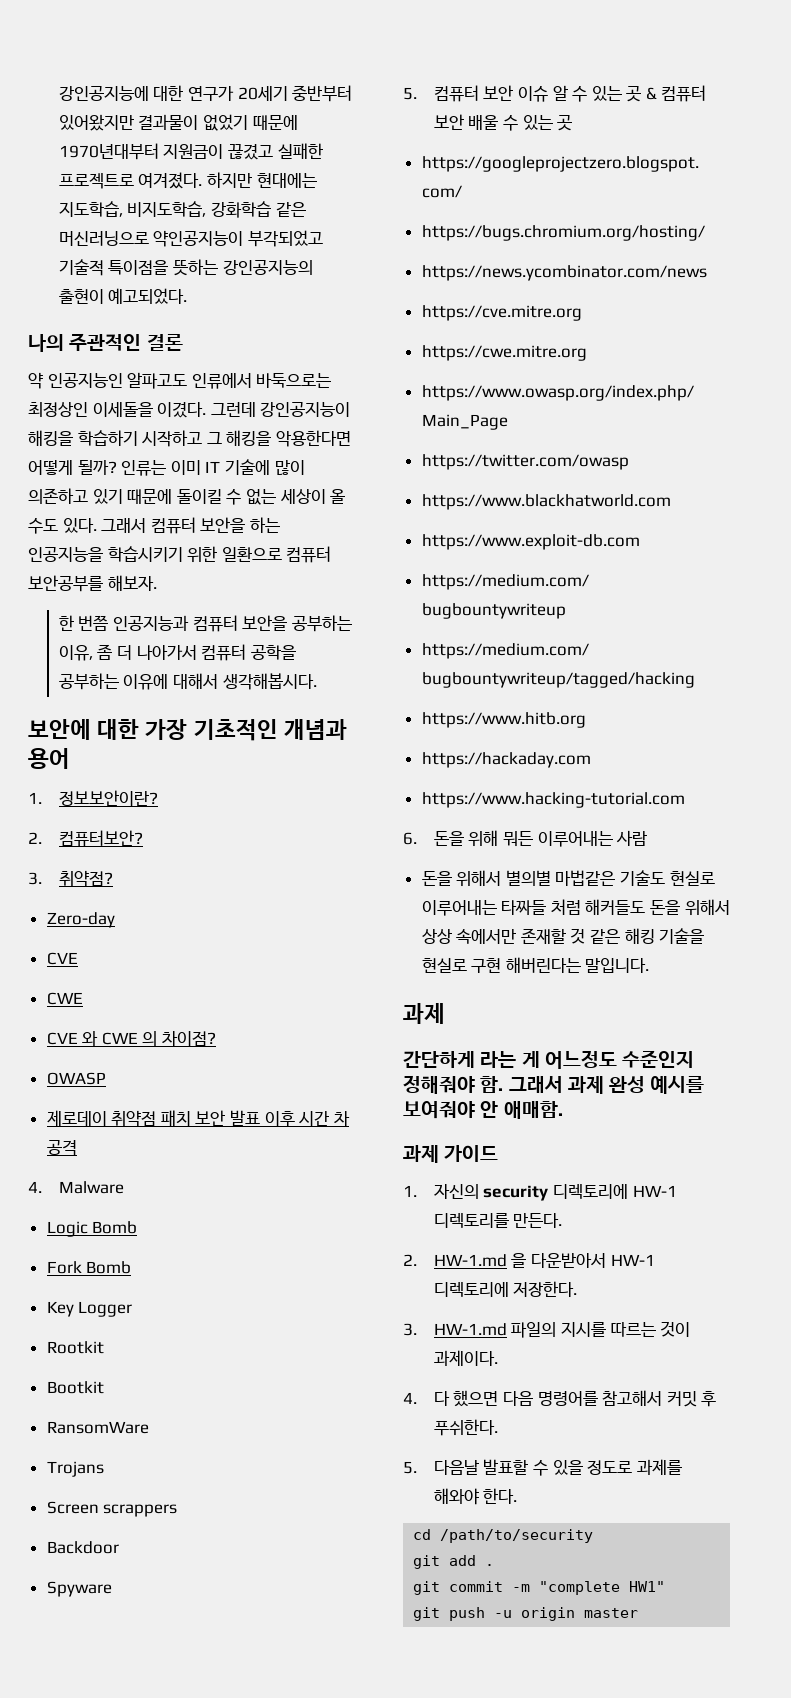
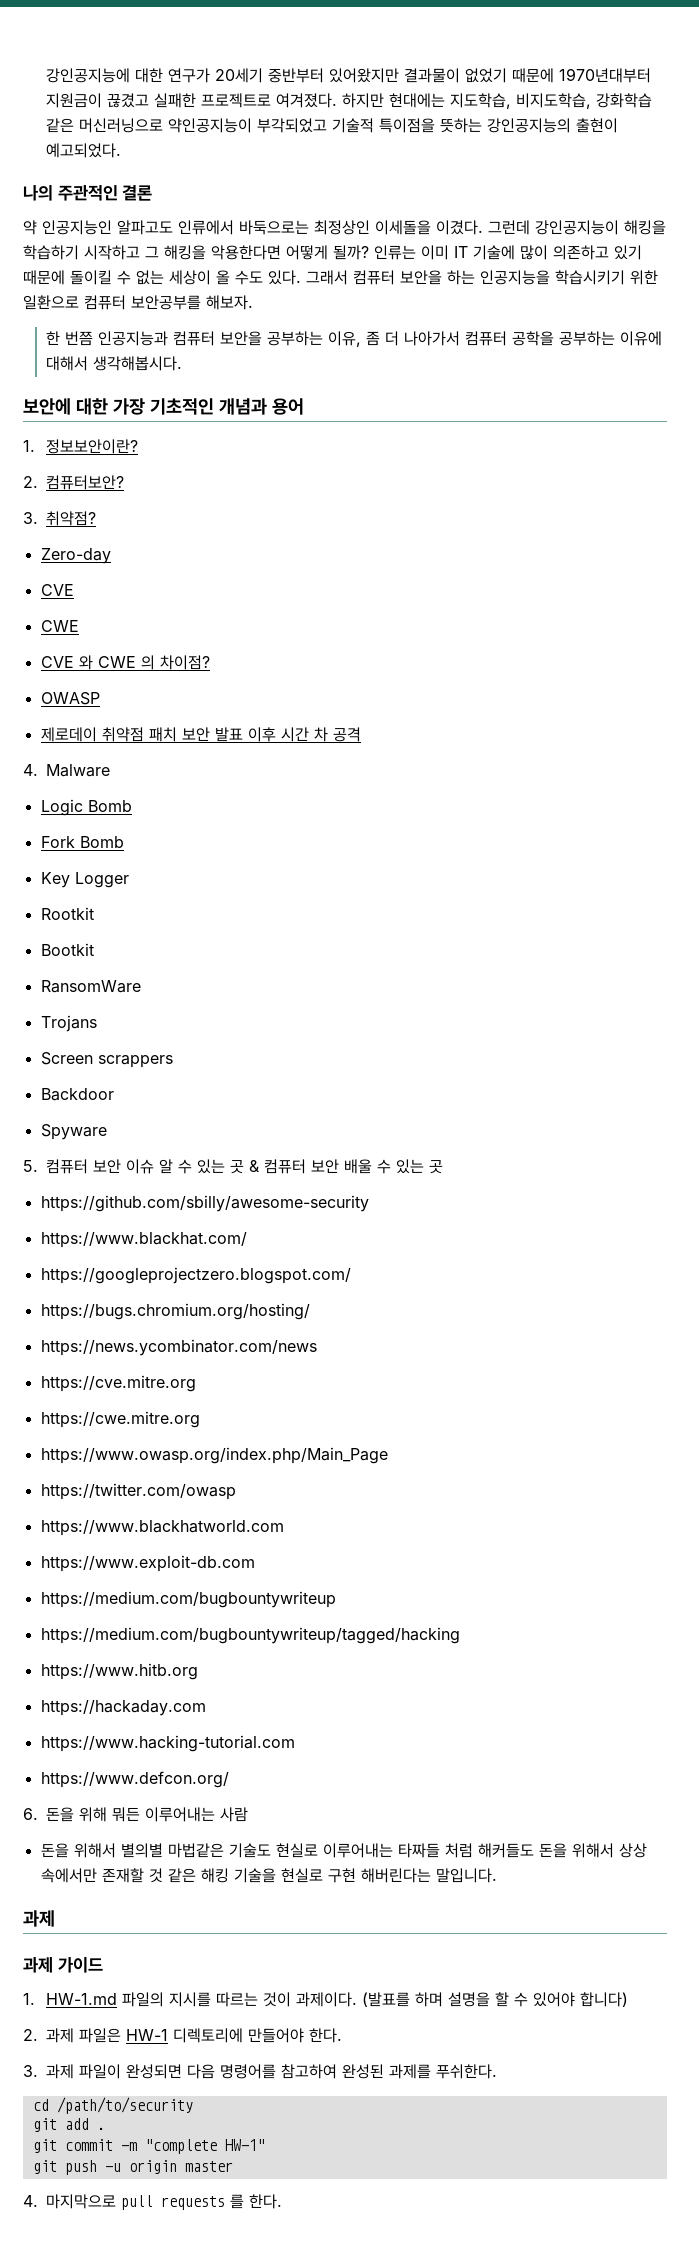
+ https://github.com/sbilly/awesome-security
+ https://www.blackhat.com/
+ https://www.defcon.org/
- 간단하게 라는 게 어느정도 수준인지 정해줘야 함. 그래서 과제 완성 예시를 보여줘야 안 애매함.
  과제 가이드
- 1. 자신의 security 디렉토리에 HW-1 디렉토리를 만든다.
- 2. HW-1.md 을 다운받아서 HW-1 디렉토리에 저장한다.
- 3. HW-1.md 파일의 지시를 따르는 것이 과제이다.
- 4. 다 했으면 다음 명령어를 참고해서 커밋 후 푸쉬한다.
- 5. 다음날 발표할 수 있을 정도로 과제를 해와야 한다.
+ 1. HW-1.md 파일의 지시를 따르는 것이 과제이다. (발표를 하며 설명을 할 수 있어야 합니다)
+ 2. 과제 파일은 HW-1 디렉토리에 만들어야 한다.
+ 3. 과제 파일이 완성되면 다음 명령어를 참고하여 완성된 과제를 푸쉬한다.
- git commit -m "complete HW1"
+ git commit -m "complete HW-1"
+ 4. 마지막으로 pull requests 를 한다.

